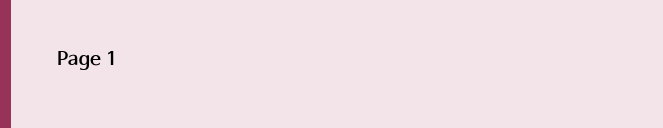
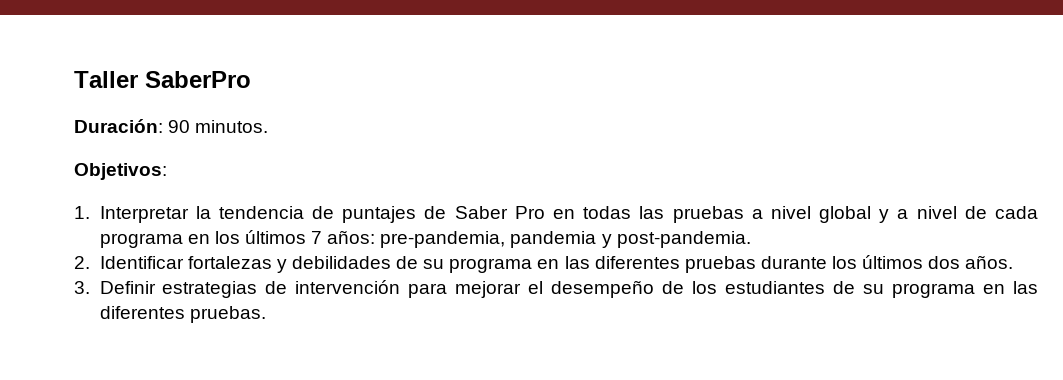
- Page 1
+ Taller SaberPro
+ Duración: 90 minutos.
+ Objetivos:
+ 1. Interpretar la tendencia de puntajes de Saber Pro en todas las pruebas a nivel global y a nivel de cada programa en los últimos 7 años: pre-pandemia, pandemia y post-pandemia.
+ 2. Identificar fortalezas y debilidades de su programa en las diferentes pruebas durante los últimos dos años.
+ 3. Definir estrategias de intervención para mejorar el desempeño de los estudiantes de su programa en las diferentes pruebas.

